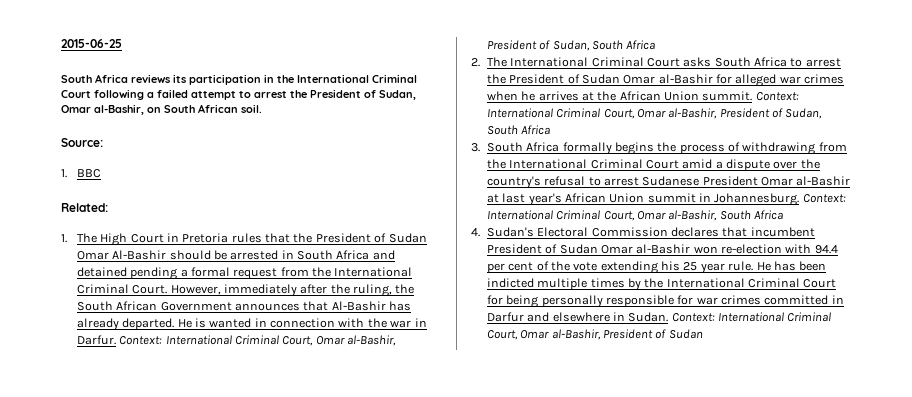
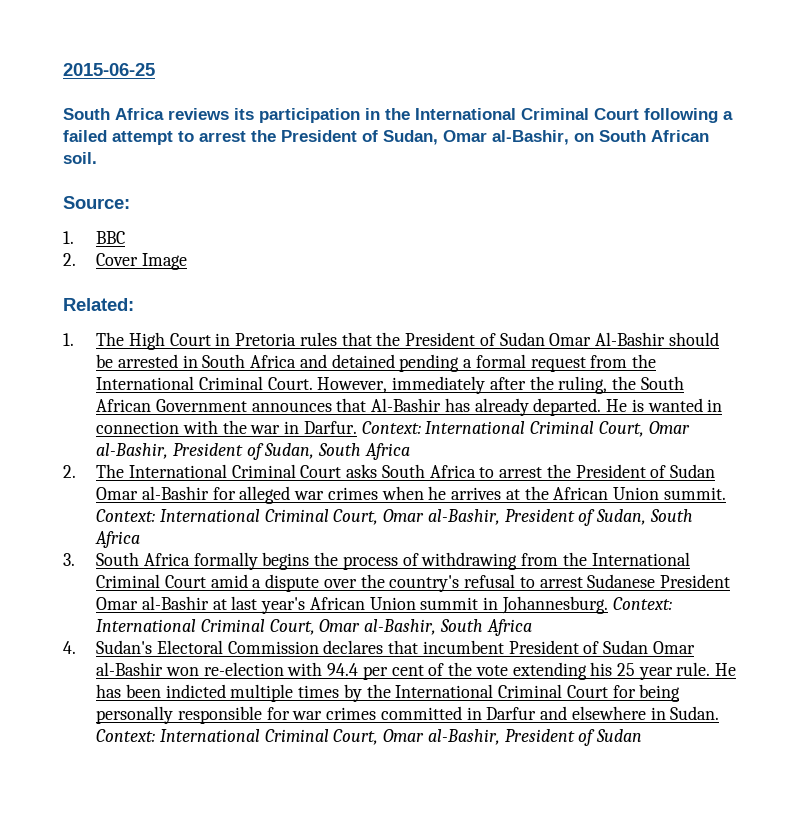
+ 2. Cover Image

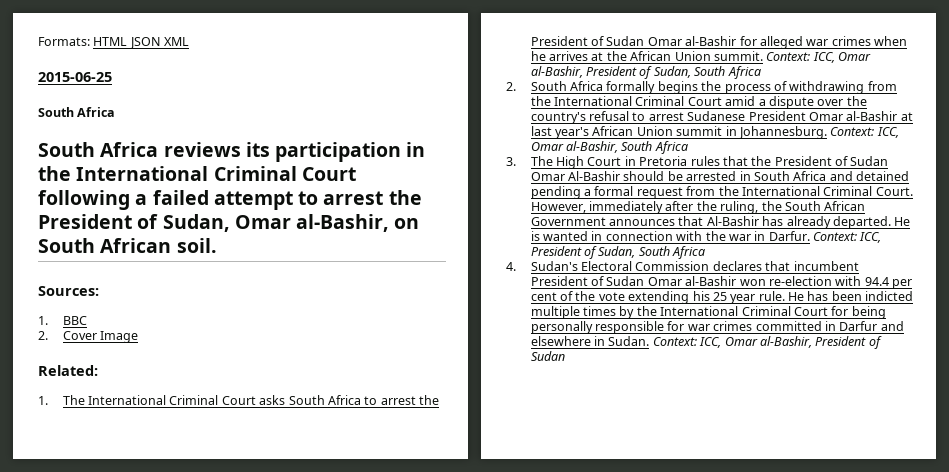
+ Formats: HTML JSON XML
  2015-06-25
+ South Africa
- Source:
+ Sources:
- 1. The High Court in Pretoria rules that the President of Sudan Omar Al-Bashir should be arrested in South Africa and detained pending a formal request from the International Criminal Court.
+ 1. The International Criminal Court asks South Africa to arrest the President of Sudan Omar al-Bashir for alleged war crimes when he arrives at the African Union summit. Context: ICC, Omar al-Bashir, President of Sudan, South Africa
+ 2. South Africa formally begins the process of withdrawing from the International Criminal Court amid a dispute over the country's refusal to arrest Sudanese President Omar al-Bashir at last year's African Union summit in Johannesburg. Context: ICC, Omar al-Bashir, South Africa
+ 3. The High Court in Pretoria rules that the President of Sudan Omar Al-Bashir should be arrested in South Africa and detained pending a formal request from the International Criminal Court.
- He is wanted in connection with the war in Darfur. Context: International Criminal Court, Omar al-Bashir, President of Sudan, South Africa
- 2. The International Criminal Court asks South Africa to arrest the President of Sudan Omar al-Bashir for alleged war crimes when he arrives at the African Union summit. Context: International Criminal Court, Omar al-Bashir, President of Sudan, South Africa
- 3. South Africa formally begins the process of withdrawing from the International Criminal Court amid a dispute over the country's refusal to arrest Sudanese President Omar al-Bashir at last year's African Union summit in Johannesburg. Context: International Criminal Court, Omar al-Bashir, South Africa
+ He is wanted in connection with the war in Darfur. Context: ICC, President of Sudan, South Africa
- Context: International Criminal Court, Omar al-Bashir, President of Sudan
+ Context: ICC, Omar al-Bashir, President of Sudan

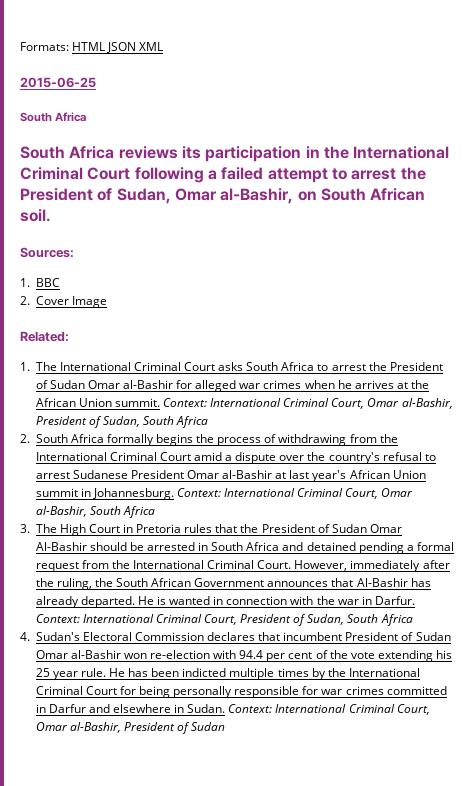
- Context: ICC, Omar al-Bashir, President of Sudan, South Africa
+ Context: International Criminal Court, Omar al-Bashir, President of Sudan, South Africa
- Context: ICC, Omar al-Bashir, South Africa
+ Context: International Criminal Court, Omar al-Bashir, South Africa
- Context: ICC, President of Sudan, South Africa
+ Context: International Criminal Court, President of Sudan, South Africa
- Context: ICC, Omar al-Bashir, President of Sudan
+ Context: International Criminal Court, Omar al-Bashir, President of Sudan

